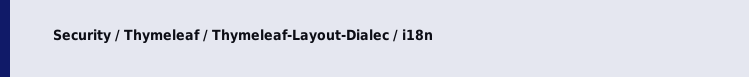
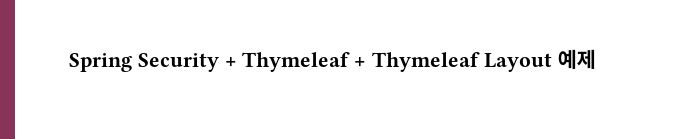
- Security / Thymeleaf / Thymeleaf-Layout-Dialec / i18n
+ Spring Security + Thymeleaf + Thymeleaf Layout 예제

